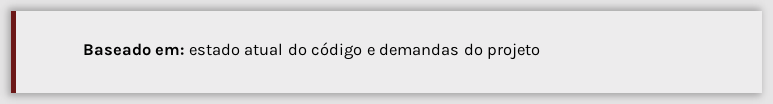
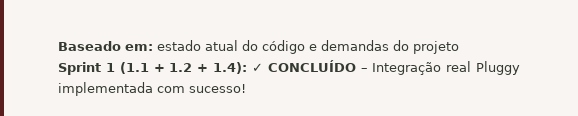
+ Sprint 1 (1.1 + 1.2 + 1.4): ✓ CONCLUÍDO – Integração real Pluggy implementada com sucesso!

